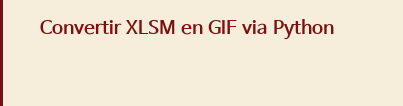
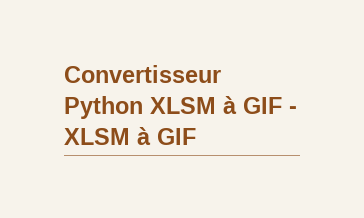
- Convertir XLSM en GIF via Python
+ Convertisseur Python XLSM à GIF - XLSM à GIF

